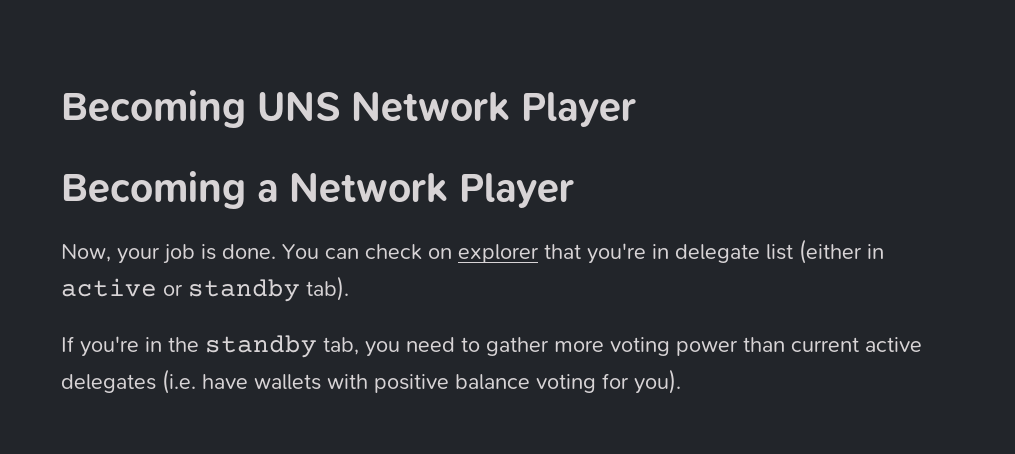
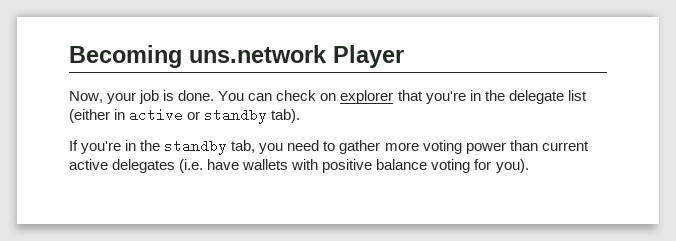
- Becoming UNS Network Player
- Becoming a Network Player
+ Becoming uns.network Player
- You can check on explorer that you're in delegate list (either in active or standby tab).
+ You can check on explorer that you're in the delegate list (either in active or standby tab).

